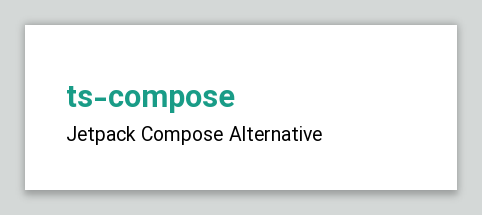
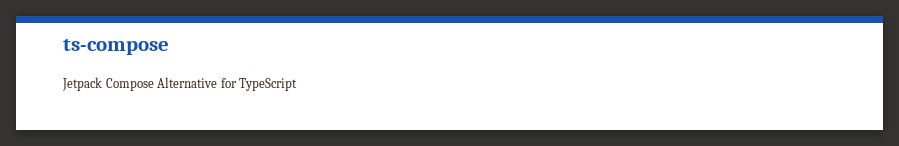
- Jetpack Compose Alternative
+ Jetpack Compose Alternative for TypeScript

